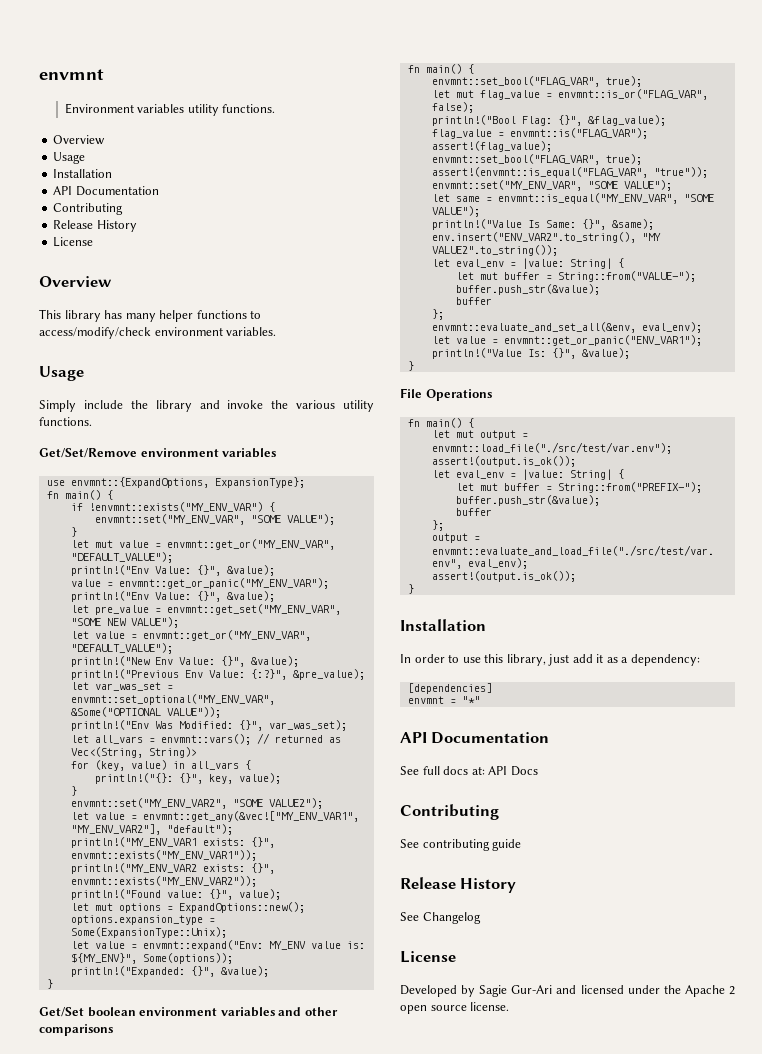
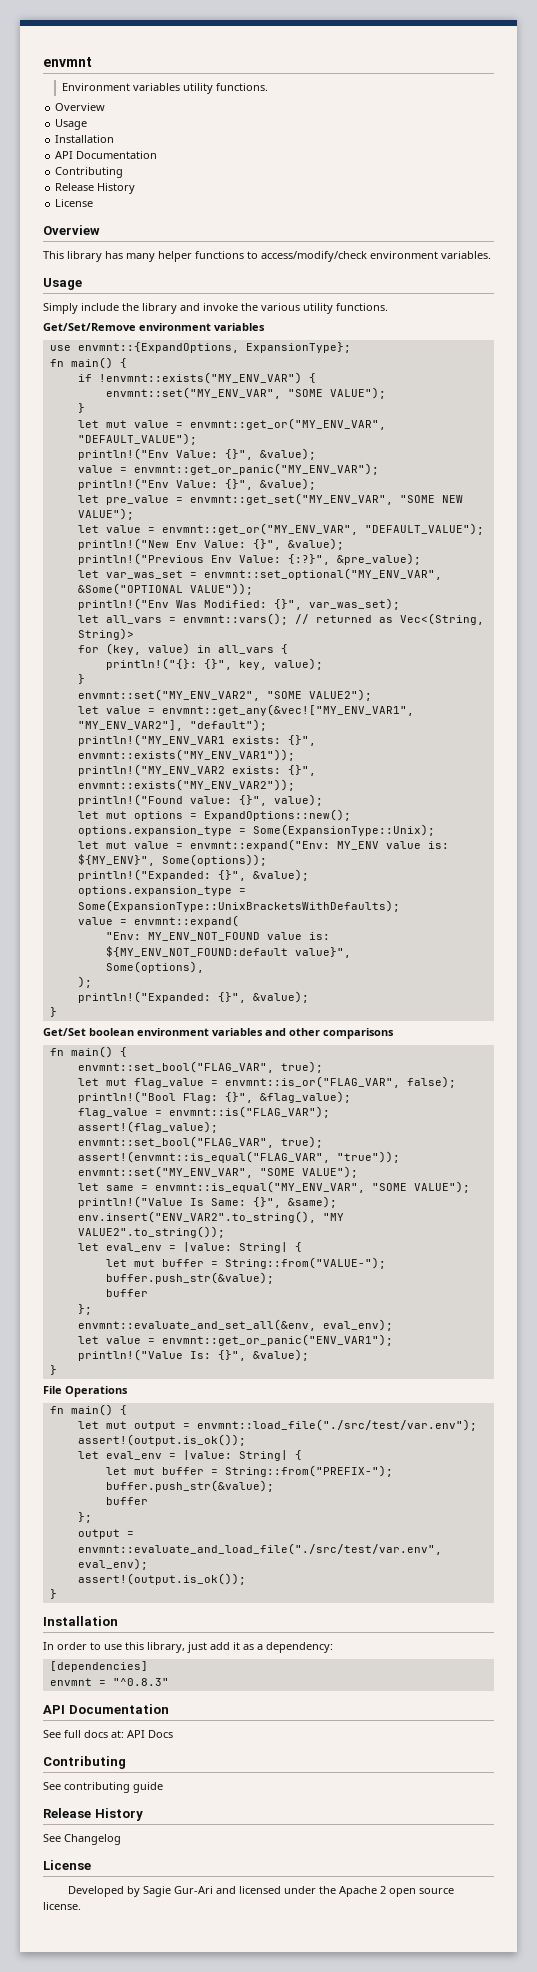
- let value = envmnt::expand("Env: MY_ENV value is: ${MY_ENV}", Some(options));
+ let mut value = envmnt::expand("Env: MY_ENV value is: ${MY_ENV}", Some(options));
+ options.expansion_type = Some(ExpansionType::UnixBracketsWithDefaults);
+ value = envmnt::expand(
+ "Env: MY_ENV_NOT_FOUND value is: ${MY_ENV_NOT_FOUND:default value}",
+ Some(options),
+ );
+ println!("Expanded: {}", &value);
- envmnt = "*"
+ envmnt = "^0.8.3"

